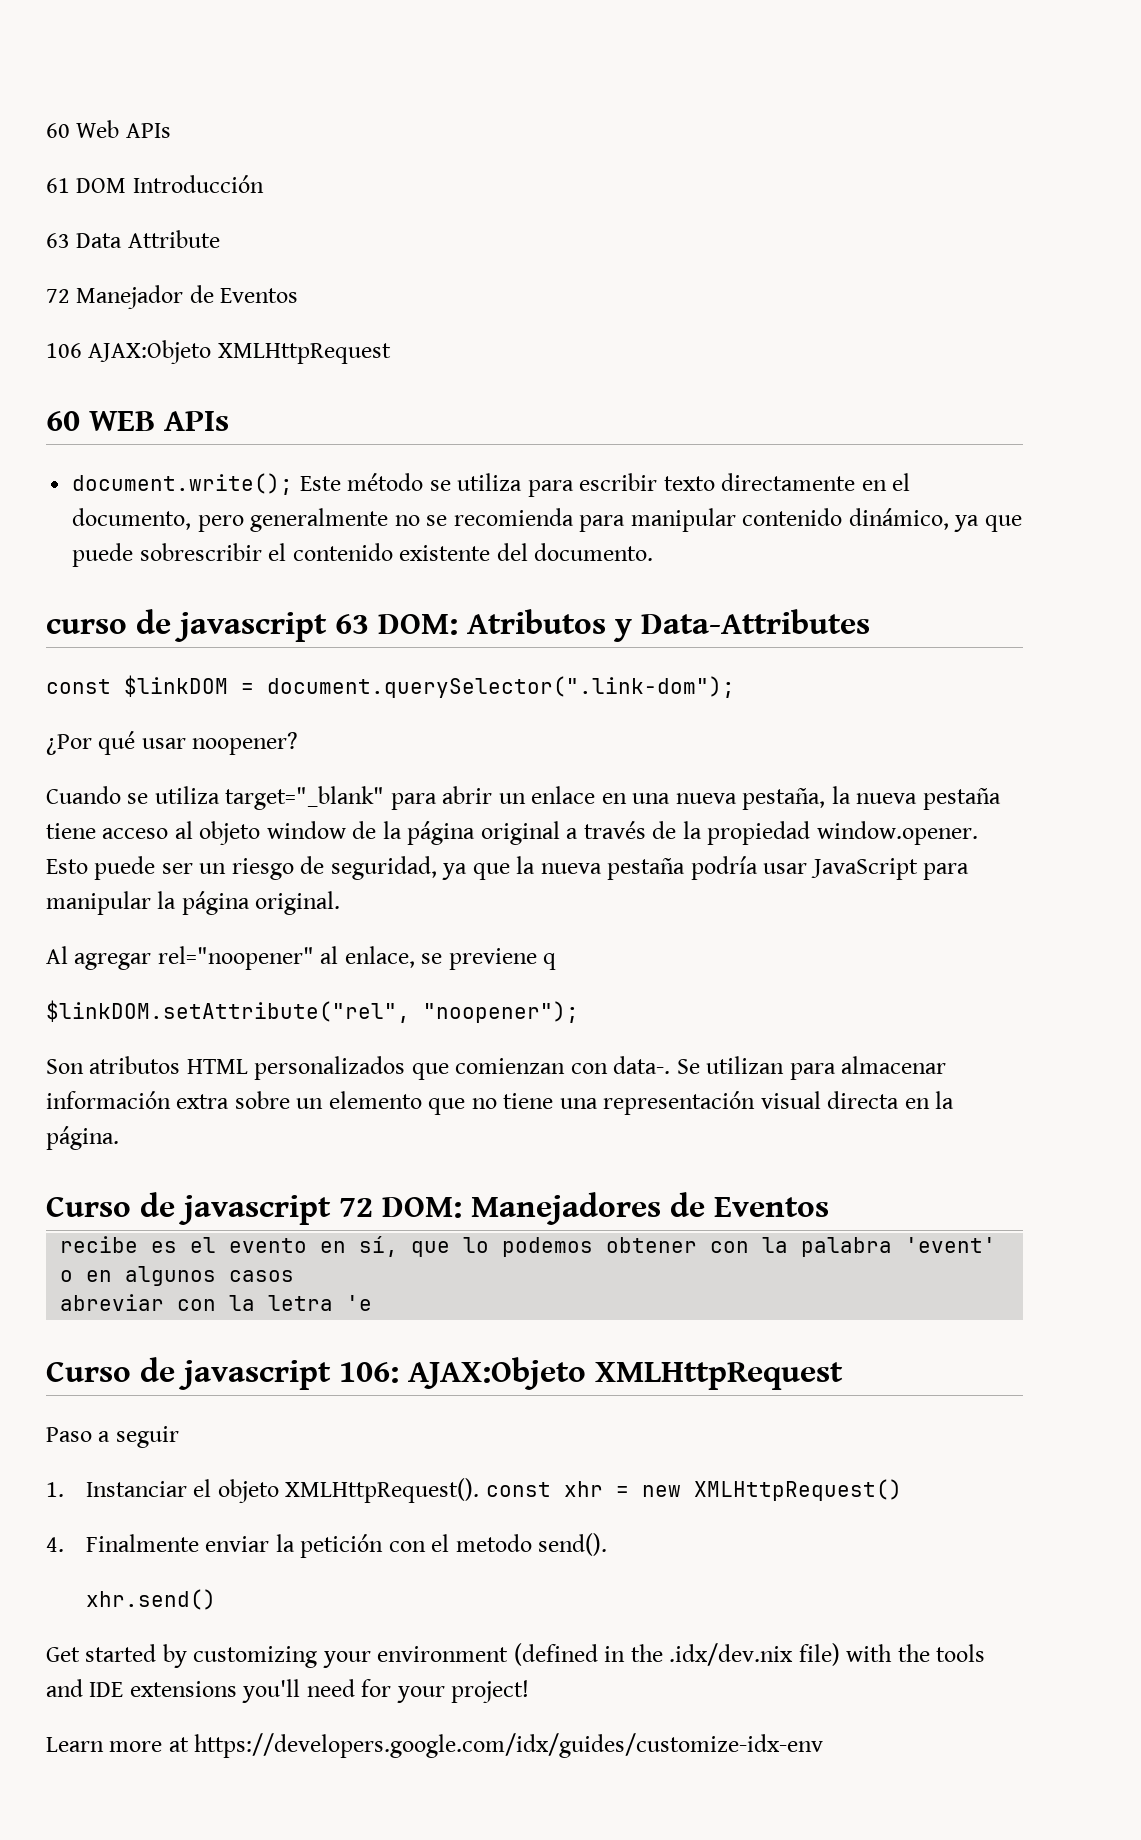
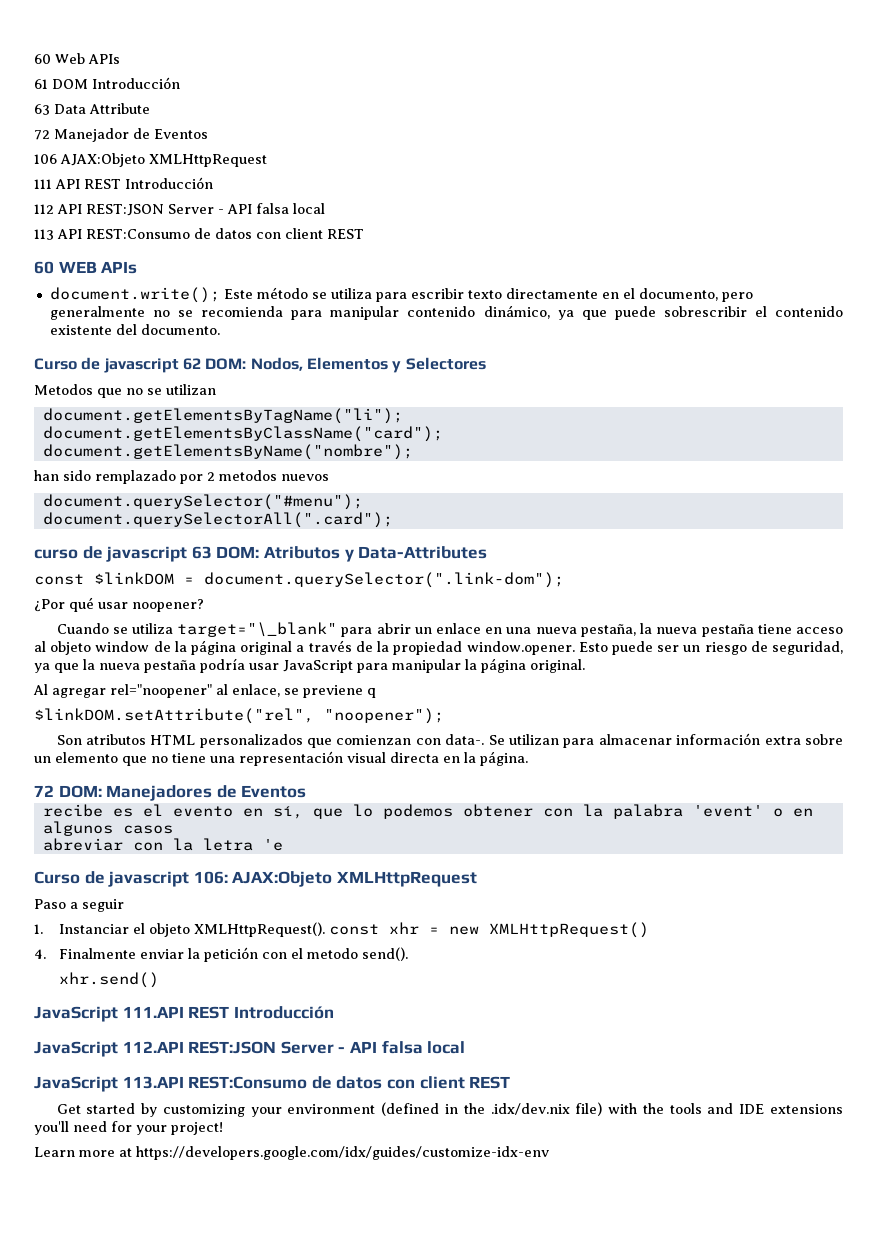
+ 111 API REST Introducción
+ 112 API REST:JSON Server - API falsa local
+ 113 API REST:Consumo de datos con client REST
+ Curso de javascript 62 DOM: Nodos, Elementos y Selectores
+ Metodos que no se utilizan
+ document.getElementsByTagName("li");
+ document.getElementsByClassName("card");
+ document.getElementsByName("nombre");
+ han sido remplazado por 2 metodos nuevos
+ document.querySelector("#menu");
+ document.querySelectorAll(".card");
- Cuando se utiliza target="_blank" para abrir un enlace en una nueva pestaña, la nueva pestaña tiene acceso al objeto window de la página original a través de la propiedad window.opener. Esto puede ser un riesgo de seguridad, ya que la nueva pestaña podría usar JavaScript para manipular la página original.
+ Cuando se utiliza target="\_blank" para abrir un enlace en una nueva pestaña, la nueva pestaña tiene acceso al objeto window de la página original a través de la propiedad window.opener. Esto puede ser un riesgo de seguridad, ya que la nueva pestaña podría usar JavaScript para manipular la página original.
- Curso de javascript 72 DOM: Manejadores de Eventos
+ 72 DOM: Manejadores de Eventos
+ JavaScript 111.API REST Introducción
+ JavaScript 112.API REST:JSON Server - API falsa local
+ JavaScript 113.API REST:Consumo de datos con client REST

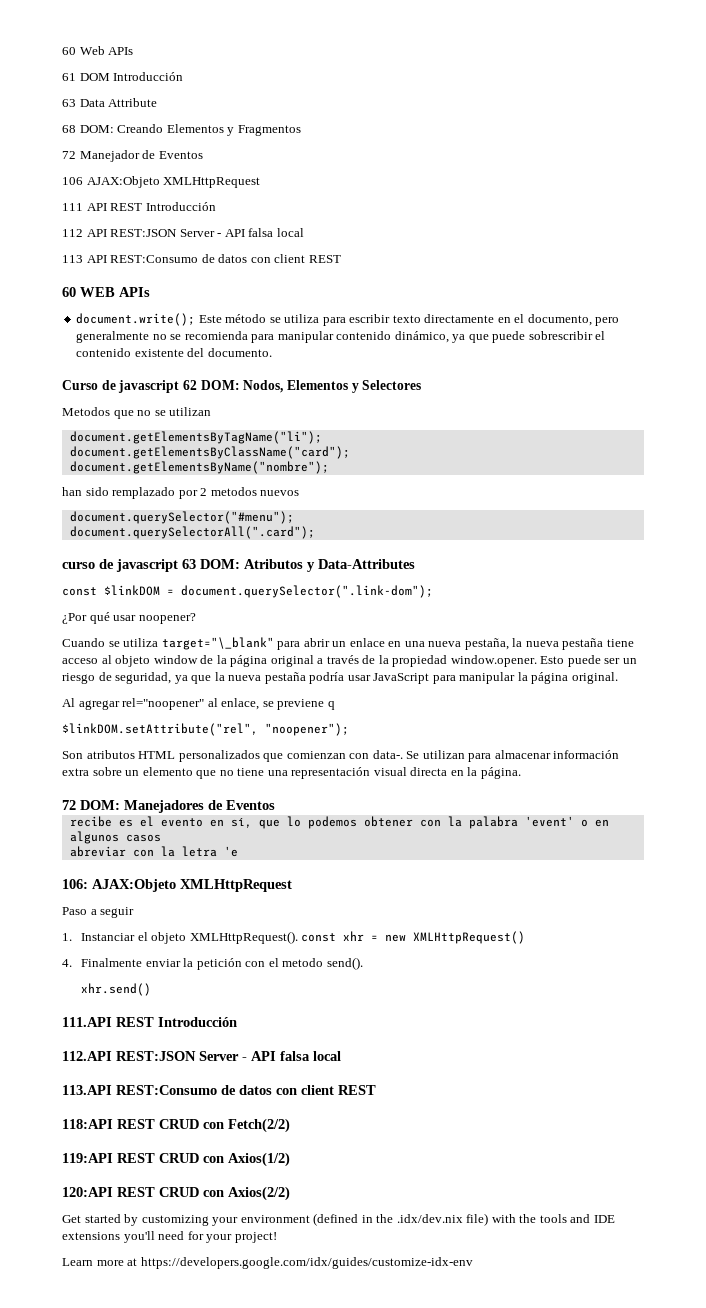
+ 68 DOM: Creando Elementos y Fragmentos
- Curso de javascript 106: AJAX:Objeto XMLHttpRequest
+ 106: AJAX:Objeto XMLHttpRequest
- JavaScript 111.API REST Introducción
+ 111.API REST Introducción
- JavaScript 112.API REST:JSON Server - API falsa local
+ 112.API REST:JSON Server - API falsa local
- JavaScript 113.API REST:Consumo de datos con client REST
+ 113.API REST:Consumo de datos con client REST
+ 118:API REST CRUD con Fetch(2/2)
+ 119:API REST CRUD con Axios(1/2)
+ 120:API REST CRUD con Axios(2/2)

